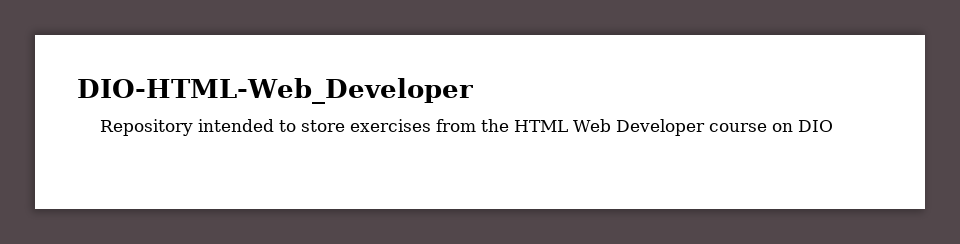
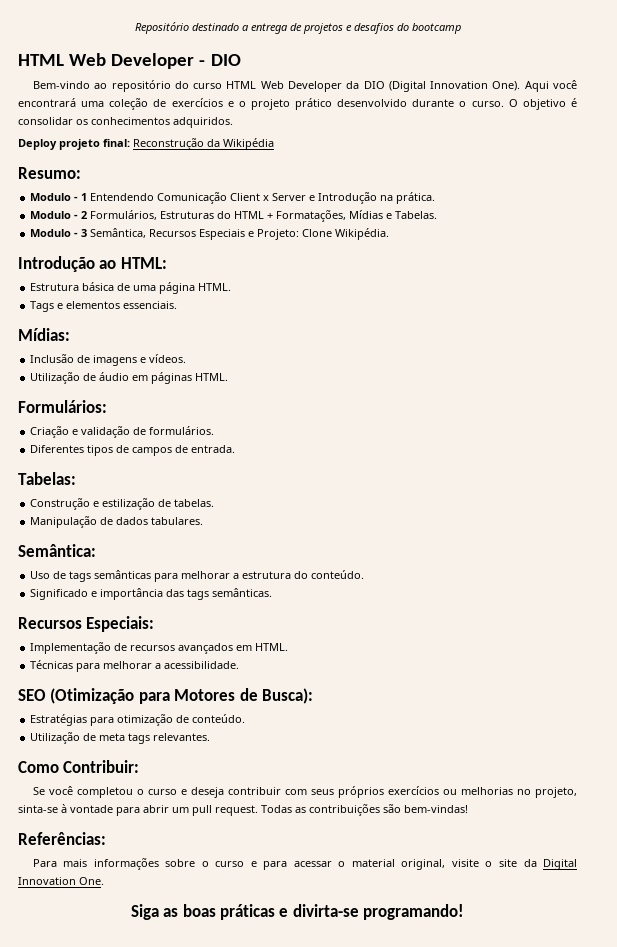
- DIO-HTML-Web_Developer
- Repository intended to store exercises from the HTML Web Developer course on DIO
+ Repositório destinado a entrega de projetos e desafios do bootcamp
+ HTML Web Developer - DIO
+ Bem-vindo ao repositório do curso HTML Web Developer da DIO (Digital Innovation One). Aqui você encontrará uma coleção de exercícios e o projeto prático desenvolvido durante o curso. O objetivo é consolidar os conhecimentos adquiridos.
+ Deploy projeto final: Reconstrução da Wikipédia
+ Resumo:
+ Modulo - 1 Entendendo Comunicação Client x Server e Introdução na prática.
+ Modulo - 2 Formulários, Estruturas do HTML + Formatações, Mídias e Tabelas.
+ Modulo - 3 Semântica, Recursos Especiais e Projeto: Clone Wikipédia.
+ Introdução ao HTML:
+ Estrutura básica de uma página HTML.
+ Tags e elementos essenciais.
+ Mídias:
+ Inclusão de imagens e vídeos.
+ Utilização de áudio em páginas HTML.
+ Formulários:
+ Criação e validação de formulários.
+ Diferentes tipos de campos de entrada.
+ Tabelas:
+ Construção e estilização de tabelas.
+ Manipulação de dados tabulares.
+ Semântica:
+ Uso de tags semânticas para melhorar a estrutura do conteúdo.
+ Significado e importância das tags semânticas.
+ Recursos Especiais:
+ Implementação de recursos avançados em HTML.
+ Técnicas para melhorar a acessibilidade.
+ SEO (Otimização para Motores de Busca):
+ Estratégias para otimização de conteúdo.
+ Utilização de meta tags relevantes.
+ Como Contribuir:
+ Se você completou o curso e deseja contribuir com seus próprios exercícios ou melhorias no projeto, sinta-se à vontade para abrir um pull request. Todas as contribuições são bem-vindas!
+ Referências:
+ Para mais informações sobre o curso e para acessar o material original, visite o site da Digital Innovation One.
+ Siga as boas práticas e divirta-se programando!

